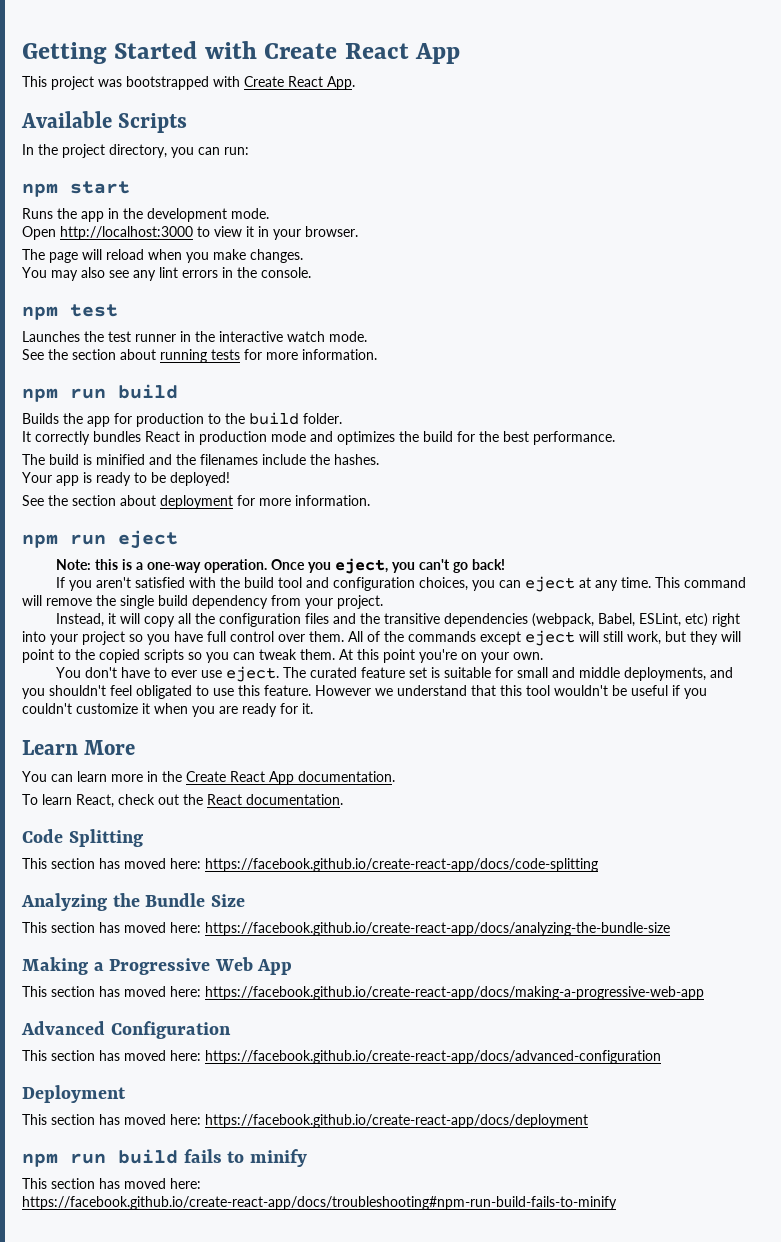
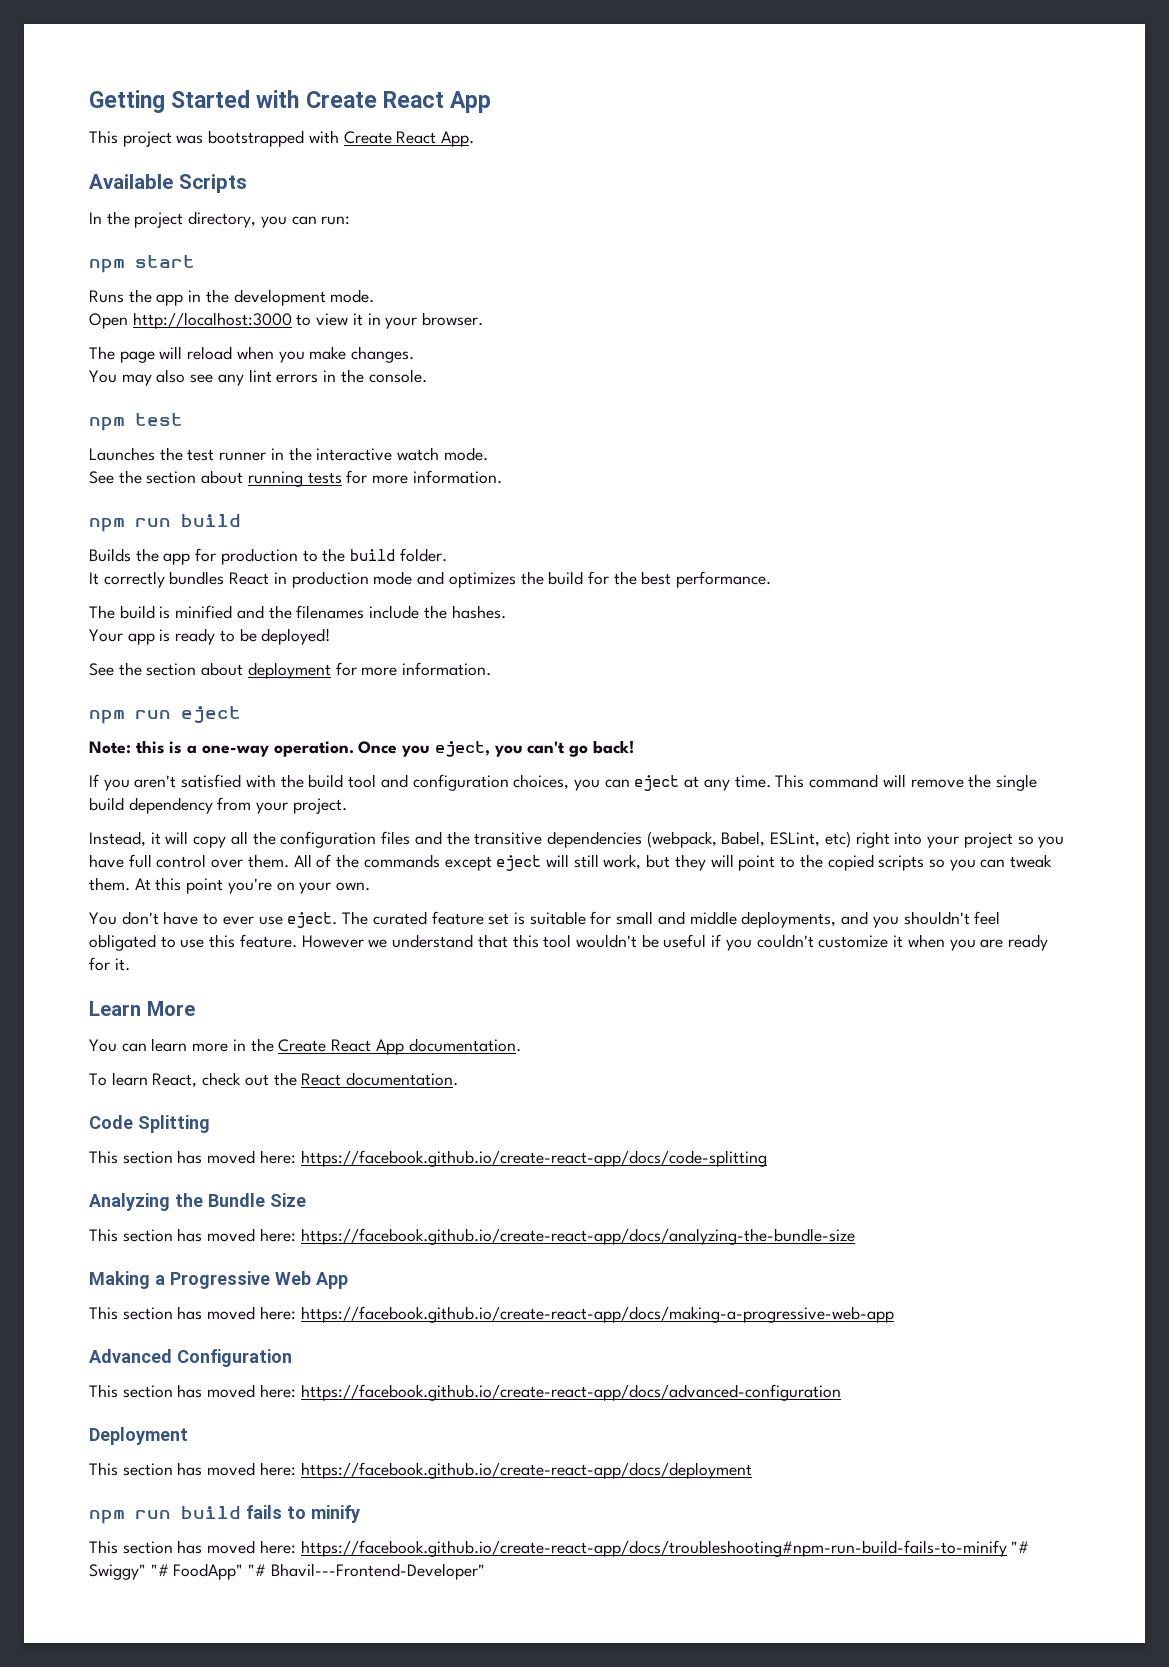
- This section has moved here: https://facebook.github.io/create-react-app/docs/troubleshooting#npm-run-build-fails-to-minify
+ This section has moved here: https://facebook.github.io/create-react-app/docs/troubleshooting#npm-run-build-fails-to-minify "# Swiggy" "# FoodApp" "# Bhavil---Frontend-Developer"

